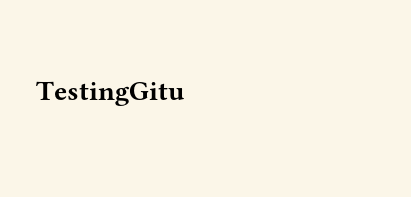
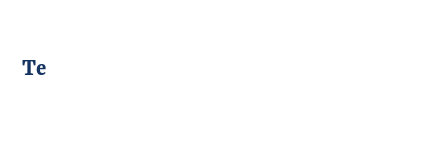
- TestingGitu
+ Te

